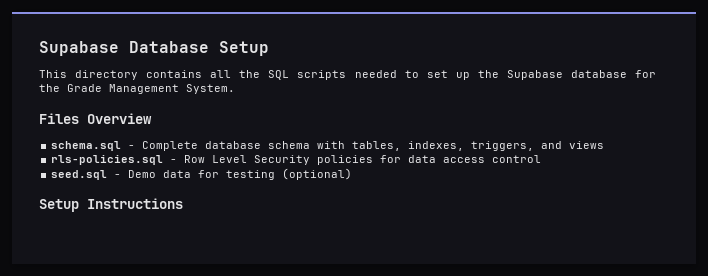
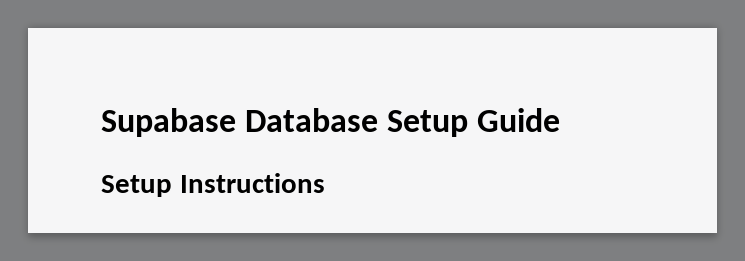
- Supabase Database Setup
- This directory contains all the SQL scripts needed to set up the Supabase database for the Grade Management System.
- Files Overview
- schema.sql - Complete database schema with tables, indexes, triggers, and views
- rls-policies.sql - Row Level Security policies for data access control
- seed.sql - Demo data for testing (optional)
+ Supabase Database Setup Guide

